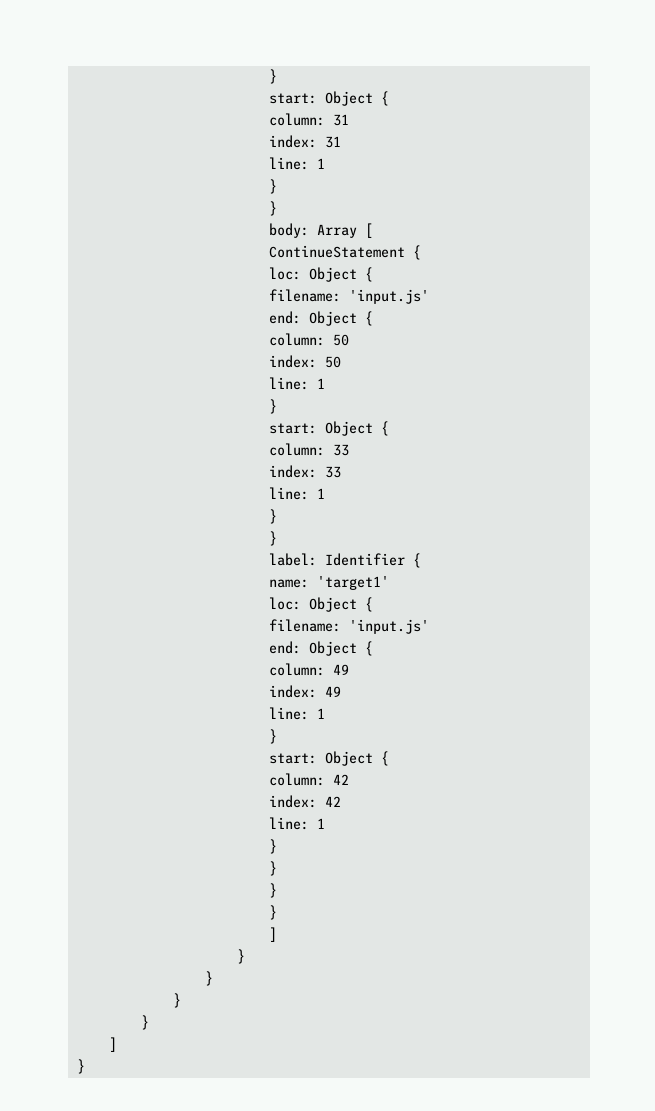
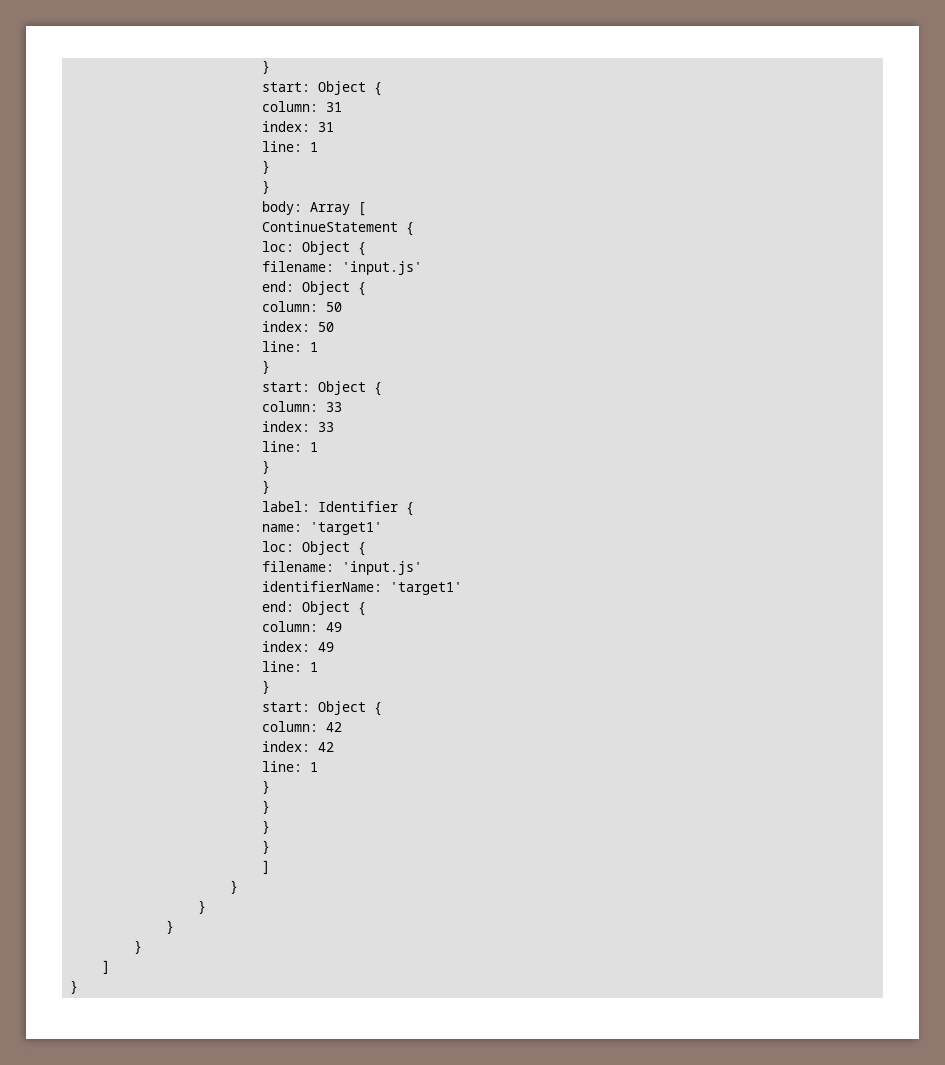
+ identifierName: 'target1'

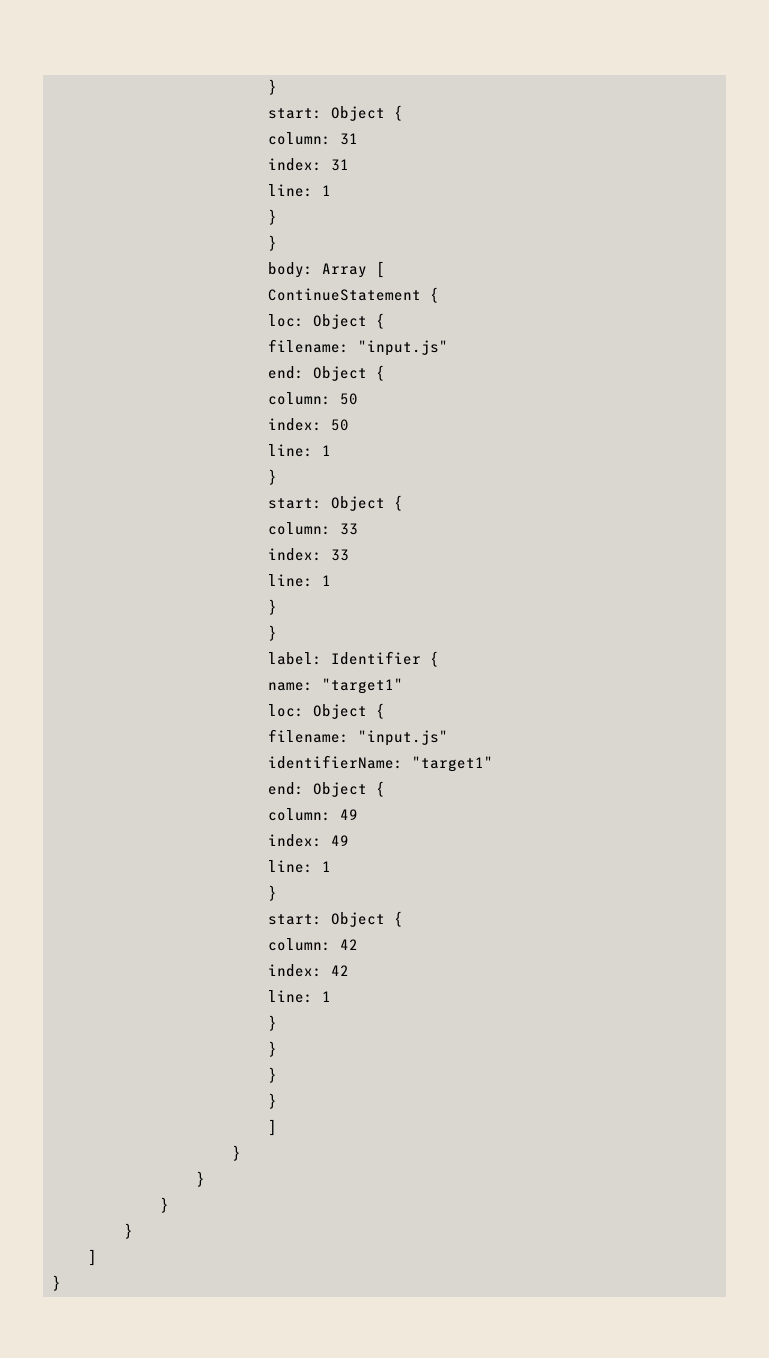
  ContinueStatement {
  loc: Object {
- filename: 'input.js'
+ filename: "input.js"
- name: 'target1'
+ name: "target1"
  loc: Object {
- filename: 'input.js'
+ filename: "input.js"
- identifierName: 'target1'
+ identifierName: "target1"

